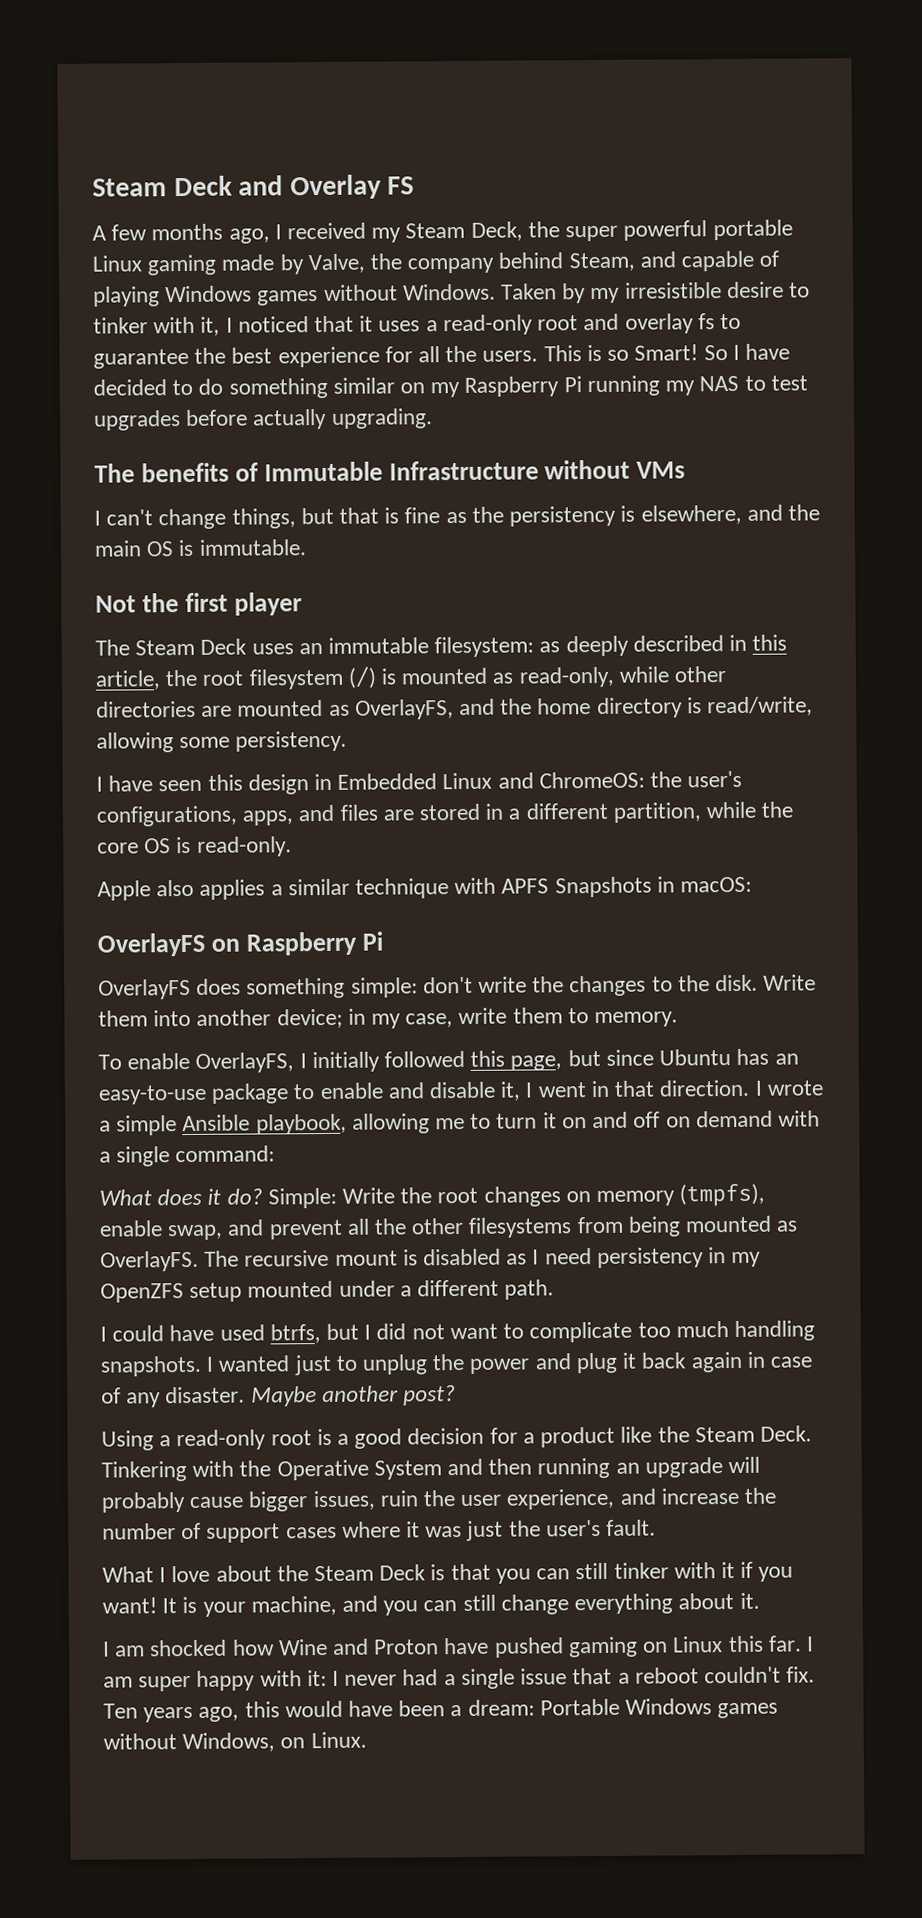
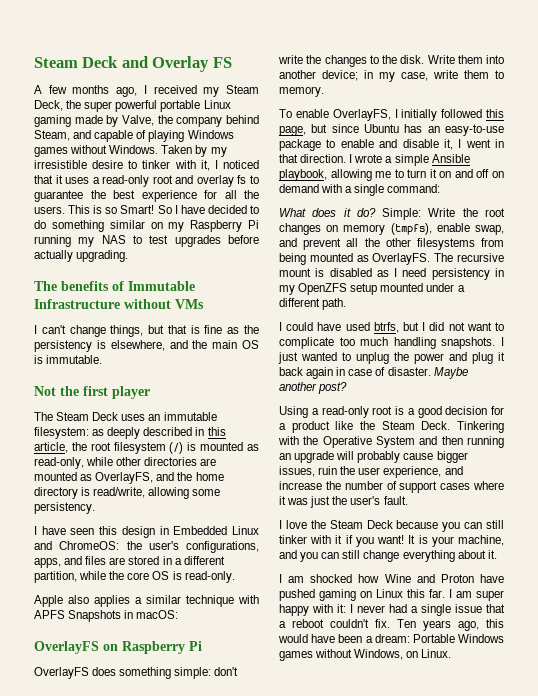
- I wanted just to unplug the power and plug it back again in case of any disaster.
+ I just wanted to unplug the power and plug it back again in case of disaster.
- What I love about the Steam Deck is that you can still tinker with it if you want!
+ I love the Steam Deck because you can still tinker with it if you want!

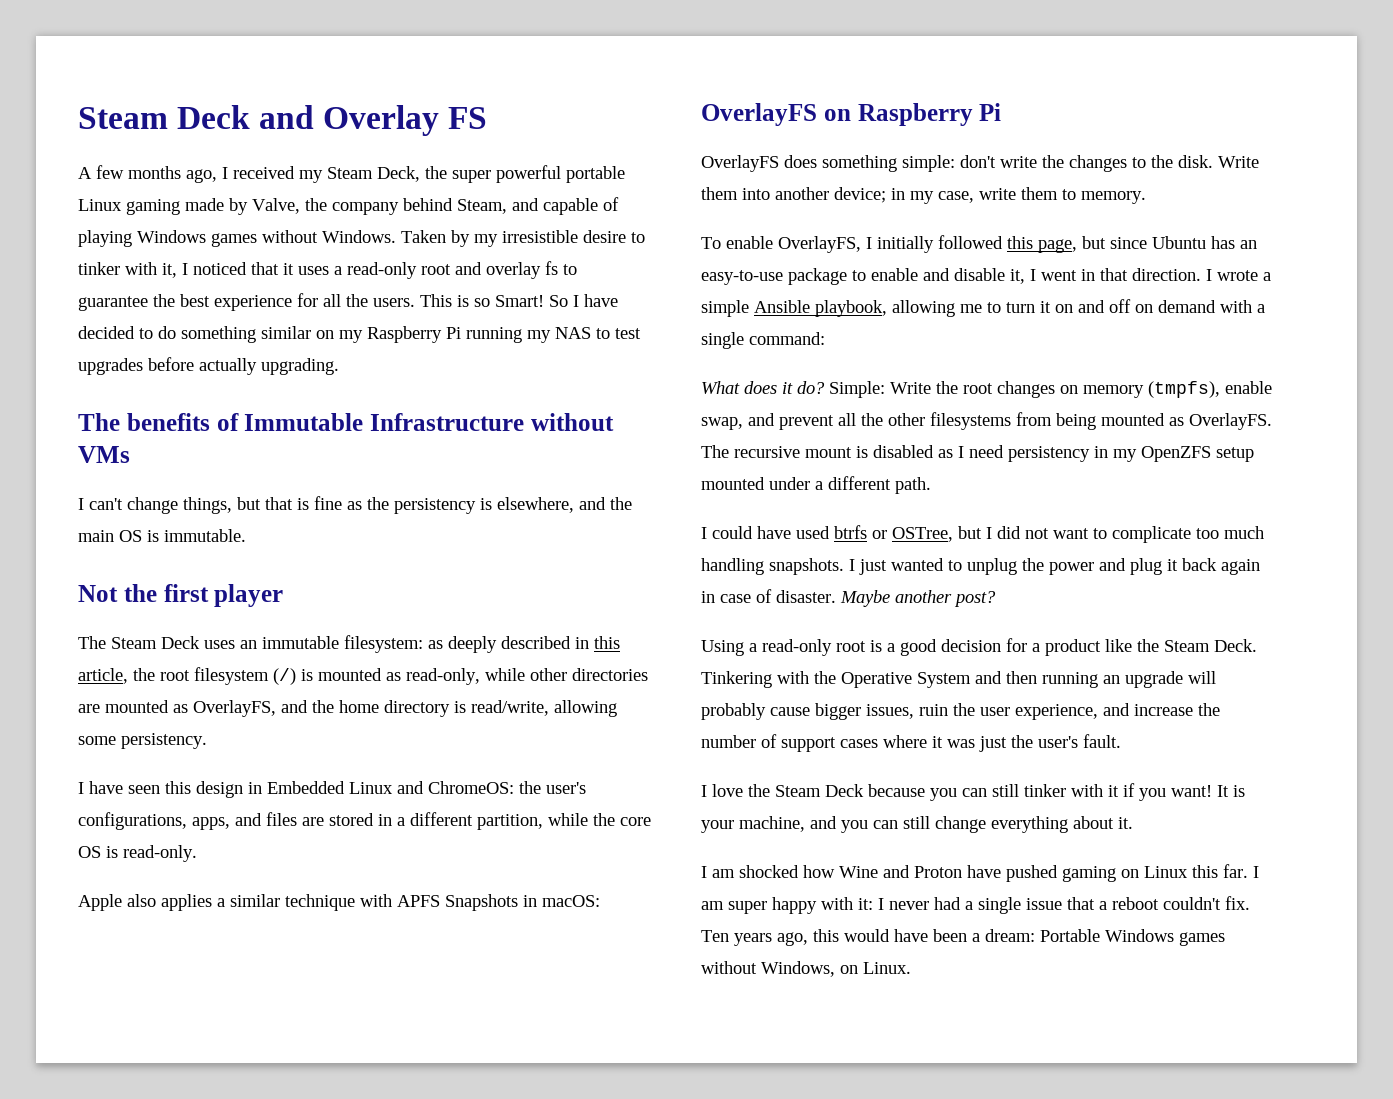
- I could have used btrfs, but I did not want to complicate too much handling snapshots.
+ I could have used btrfs or OSTree, but I did not want to complicate too much handling snapshots.

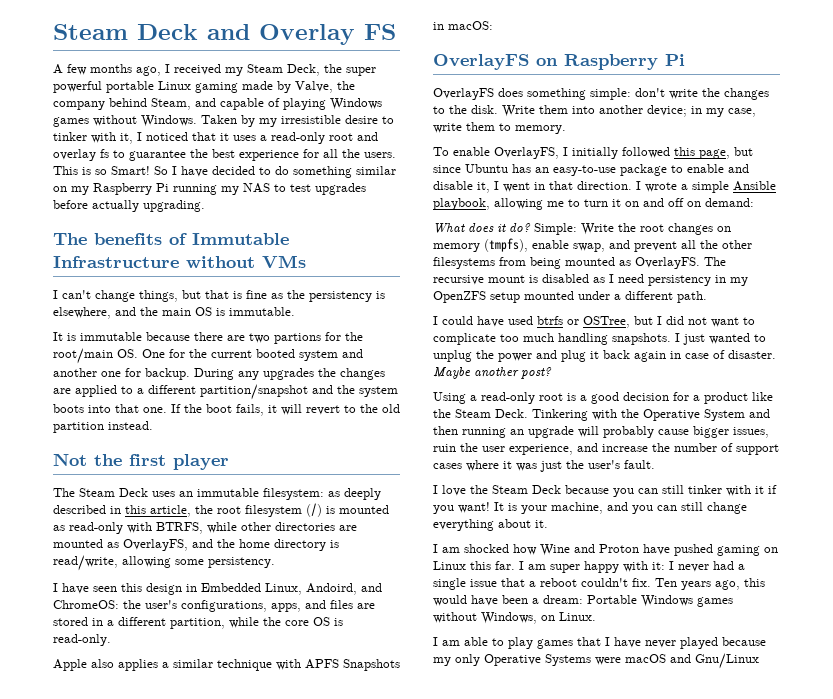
+ It is immutable because there are two partions for the root/main OS. One for the current booted system and another one for backup. During any upgrades the changes are applied to a different partition/snapshot and the system boots into that one. If the boot fails, it will revert to the old partition instead.
- The Steam Deck uses an immutable filesystem: as deeply described in this article, the root filesystem (/) is mounted as read-only, while other directories are mounted as OverlayFS, and the home directory is read/write, allowing some persistency.
+ The Steam Deck uses an immutable filesystem: as deeply described in this article, the root filesystem (/) is mounted as read-only with BTRFS, while other directories are mounted as OverlayFS, and the home directory is read/write, allowing some persistency.
- I have seen this design in Embedded Linux and ChromeOS: the user's configurations, apps, and files are stored in a different partition, while the core OS is read-only.
+ I have seen this design in Embedded Linux, Andoird, and ChromeOS: the user's configurations, apps, and files are stored in a different partition, while the core OS is read-only.
- I wrote a simple Ansible playbook, allowing me to turn it on and off on demand with a single command:
+ I wrote a simple Ansible playbook, allowing me to turn it on and off on demand:
+ I am able to play games that I have never played because my only Operative Systems were macOS and Gnu/Linux

